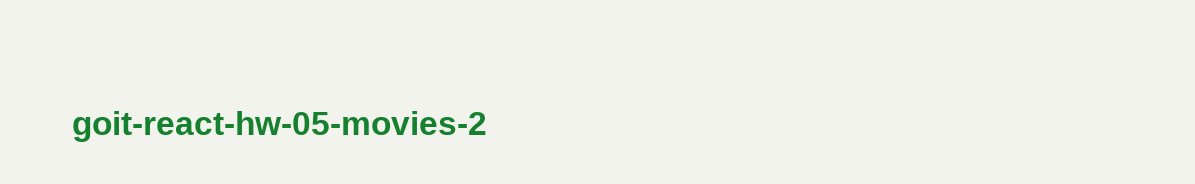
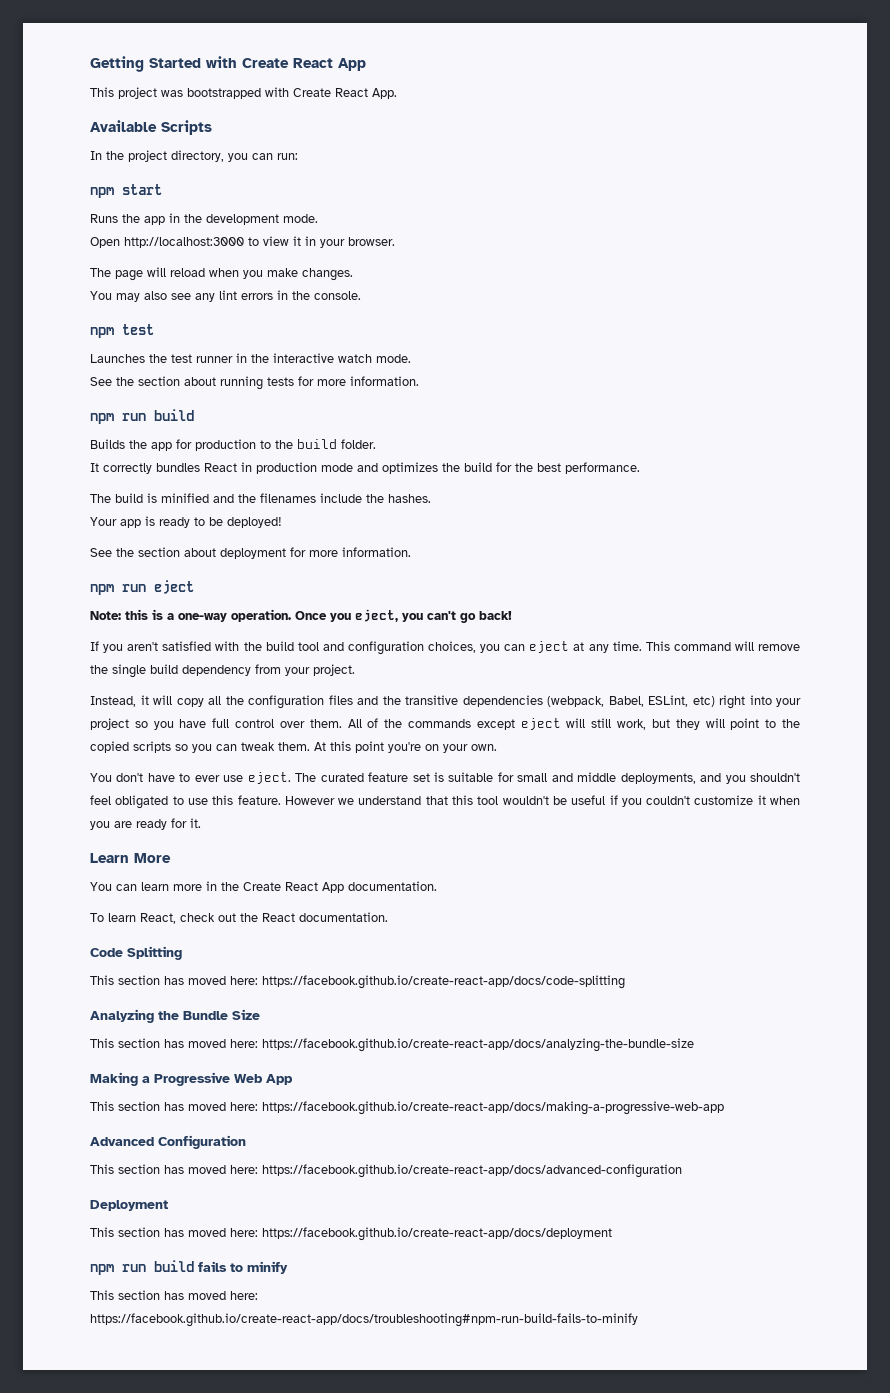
- goit-react-hw-05-movies-2
+ Getting Started with Create React App
+ This project was bootstrapped with Create React App.
+ Available Scripts
+ In the project directory, you can run:
+ npm start
+ Runs the app in the development mode.
+ Open http://localhost:3000 to view it in your browser.
+ The page will reload when you make changes.
+ You may also see any lint errors in the console.
+ npm test
+ Launches the test runner in the interactive watch mode.
+ See the section about running tests for more information.
+ npm run build
+ Builds the app for production to the build folder.
+ It correctly bundles React in production mode and optimizes the build for the best performance.
+ The build is minified and the filenames include the hashes.
+ Your app is ready to be deployed!
+ See the section about deployment for more information.
+ npm run eject
+ Note: this is a one-way operation. Once you eject, you can't go back!
+ If you aren't satisfied with the build tool and configuration choices, you can eject at any time. This command will remove the single build dependency from your project.
+ Instead, it will copy all the configuration files and the transitive dependencies (webpack, Babel, ESLint, etc) right into your project so you have full control over them. All of the commands except eject will still work, but they will point to the copied scripts so you can tweak them. At this point you're on your own.
+ You don't have to ever use eject. The curated feature set is suitable for small and middle deployments, and you shouldn't feel obligated to use this feature. However we understand that this tool wouldn't be useful if you couldn't customize it when you are ready for it.
+ Learn More
+ You can learn more in the Create React App documentation.
+ To learn React, check out the React documentation.
+ Code Splitting
+ This section has moved here: https://facebook.github.io/create-react-app/docs/code-splitting
+ Analyzing the Bundle Size
+ This section has moved here: https://facebook.github.io/create-react-app/docs/analyzing-the-bundle-size
+ Making a Progressive Web App
+ This section has moved here: https://facebook.github.io/create-react-app/docs/making-a-progressive-web-app
+ Advanced Configuration
+ This section has moved here: https://facebook.github.io/create-react-app/docs/advanced-configuration
+ Deployment
+ This section has moved here: https://facebook.github.io/create-react-app/docs/deployment
+ npm run build fails to minify
+ This section has moved here: https://facebook.github.io/create-react-app/docs/troubleshooting#npm-run-build-fails-to-minify

